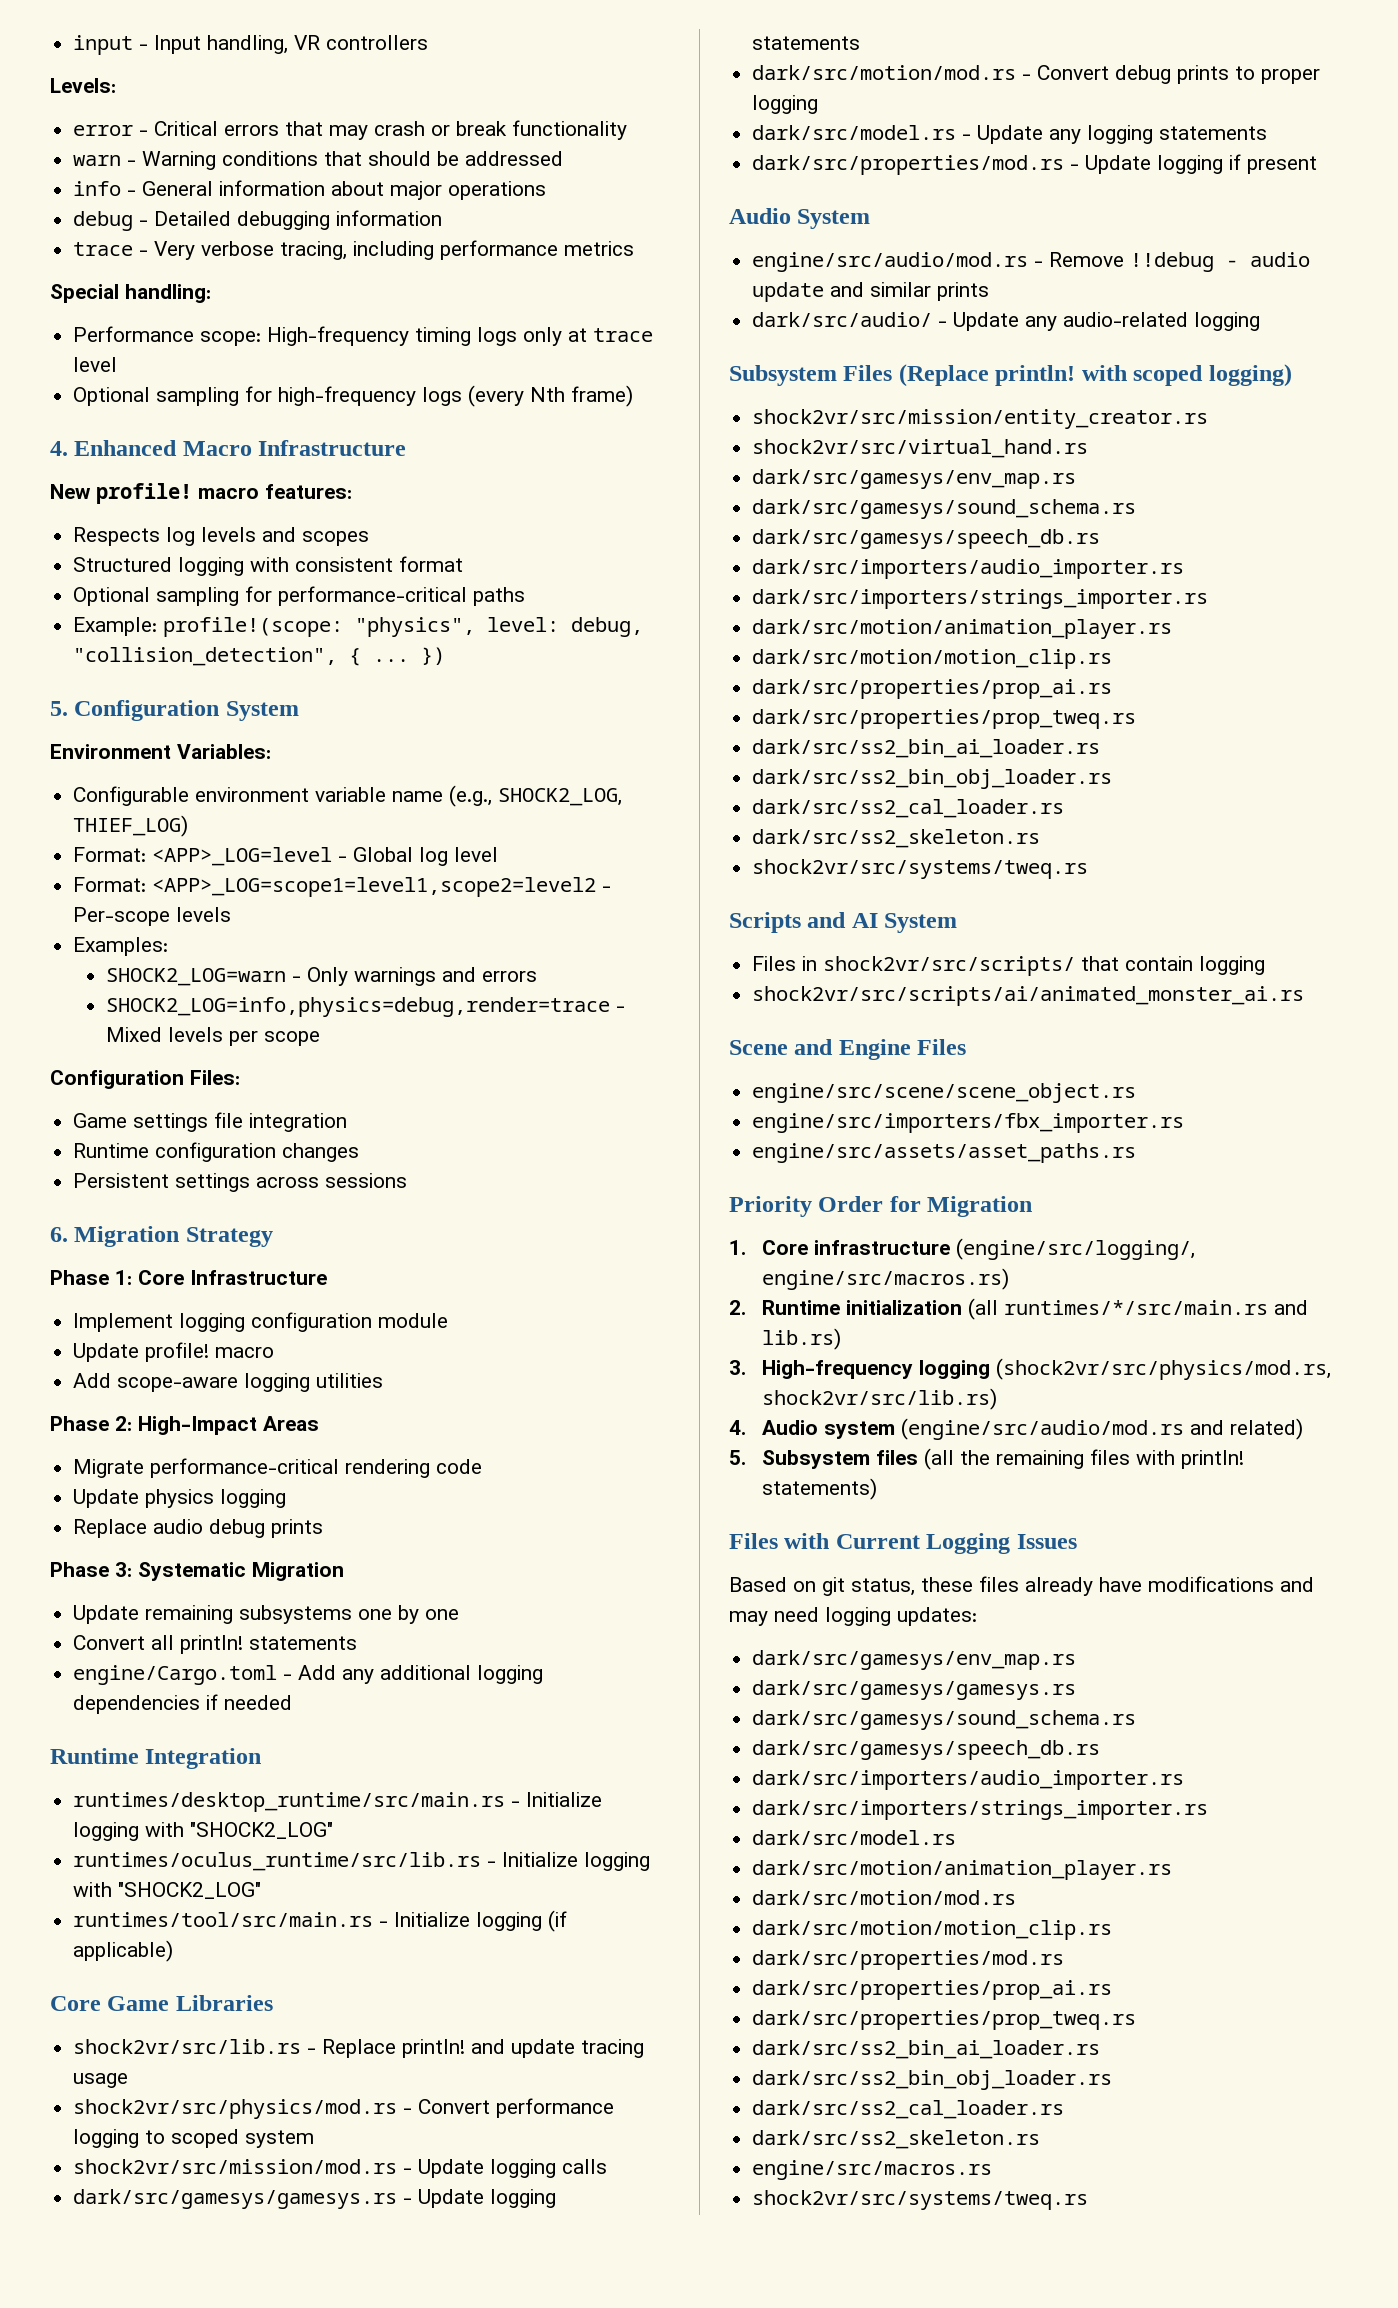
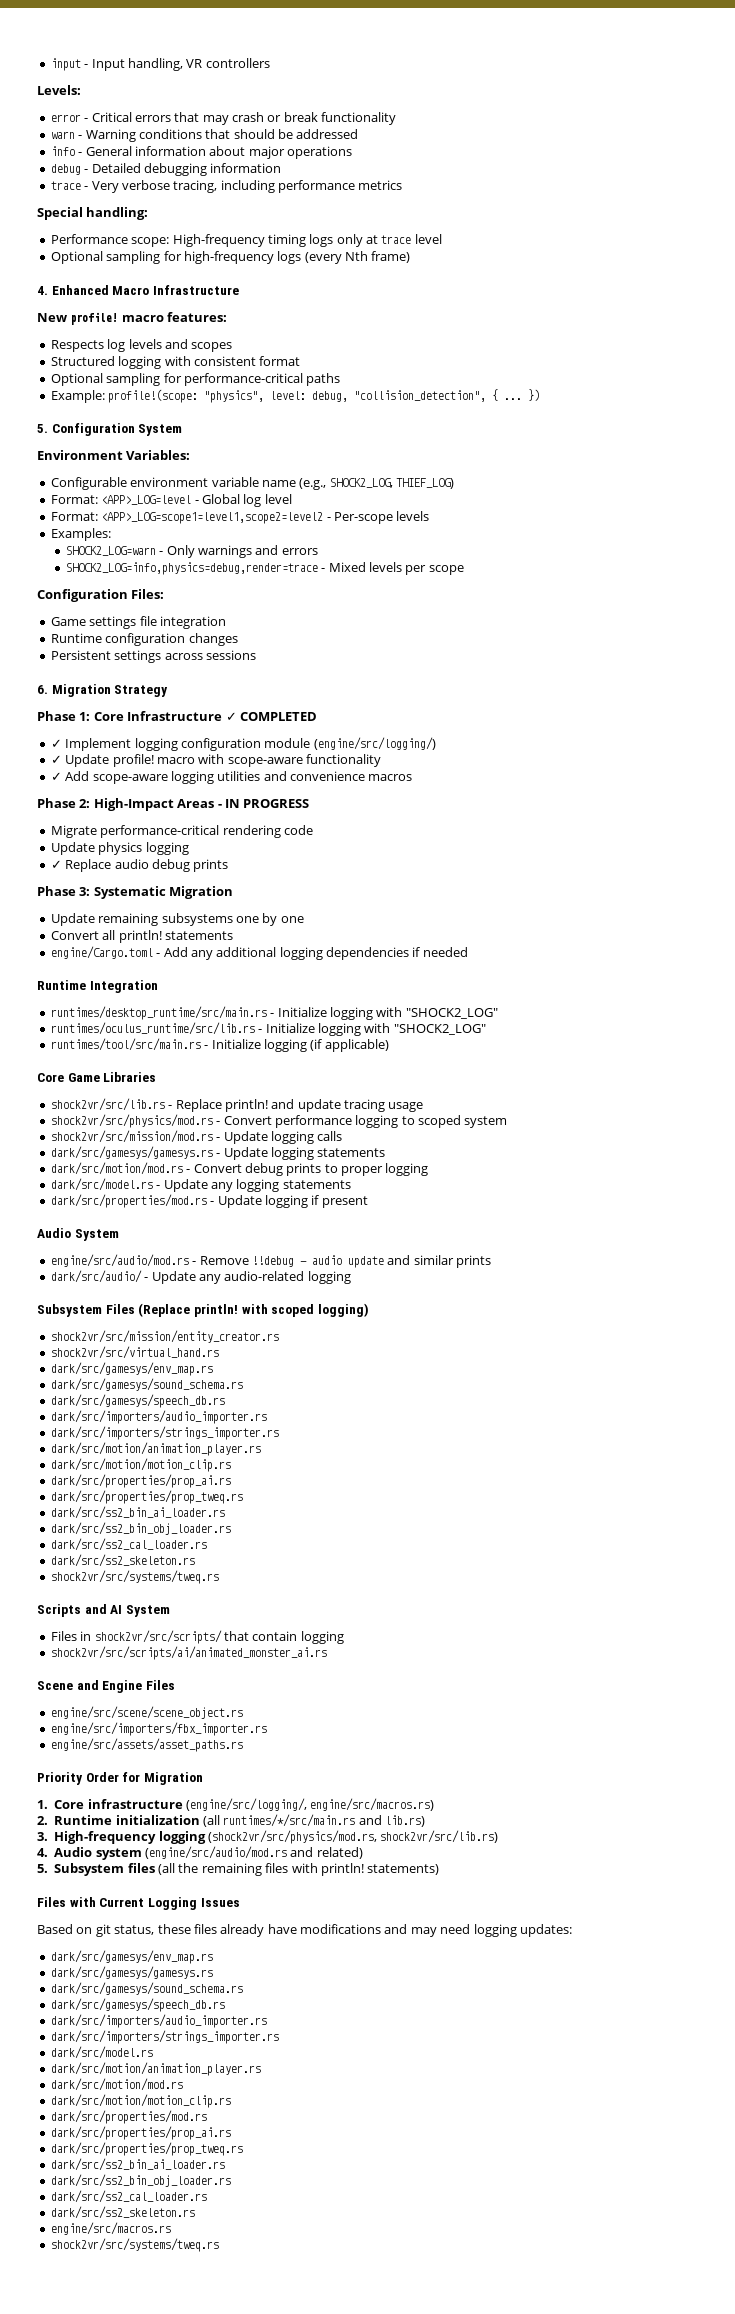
- Phase 1: Core Infrastructure
- Implement logging configuration module
- Update profile! macro
- Add scope-aware logging utilities
+ Phase 1: Core Infrastructure ✓ COMPLETED
+ ✓ Implement logging configuration module (engine/src/logging/)
+ ✓ Update profile! macro with scope-aware functionality
+ ✓ Add scope-aware logging utilities and convenience macros
- Phase 2: High-Impact Areas
+ Phase 2: High-Impact Areas - IN PROGRESS
- Replace audio debug prints
+ ✓ Replace audio debug prints

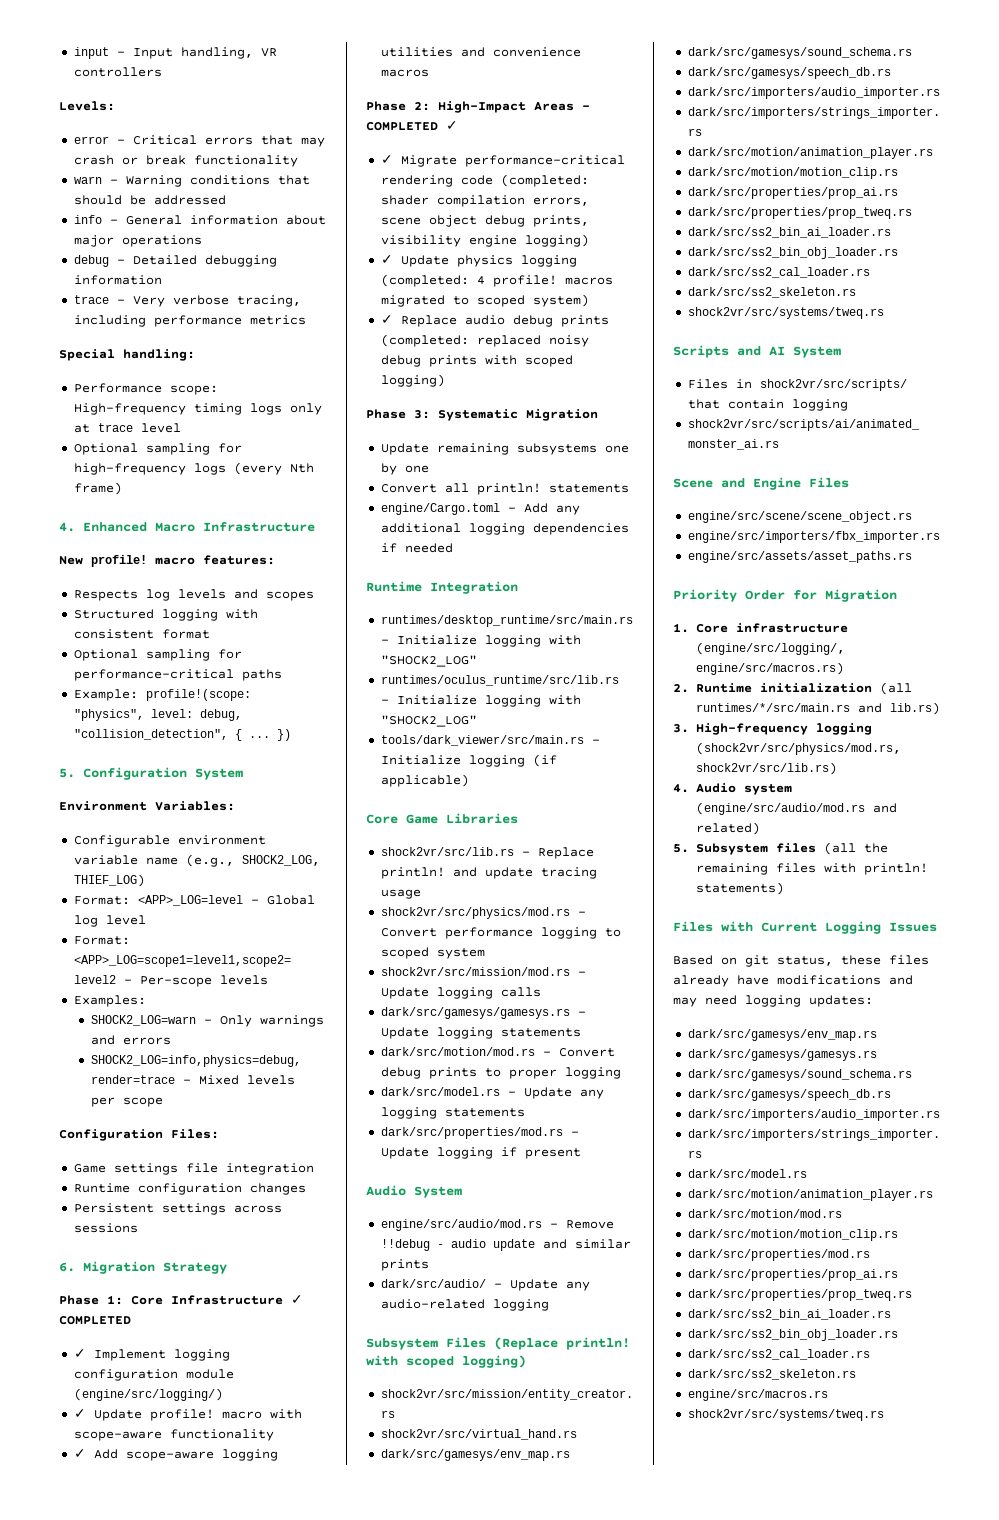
- Phase 2: High-Impact Areas - IN PROGRESS
- Migrate performance-critical rendering code
- Update physics logging
+ Phase 2: High-Impact Areas - COMPLETED ✓
+ ✓ Migrate performance-critical rendering code (completed: shader compilation errors, scene object debug prints, visibility engine logging)
+ ✓ Update physics logging (completed: 4 profile! macros migrated to scoped system)
- ✓ Replace audio debug prints
+ ✓ Replace audio debug prints (completed: replaced noisy debug prints with scoped logging)
- runtimes/tool/src/main.rs - Initialize logging (if applicable)
+ tools/dark_viewer/src/main.rs - Initialize logging (if applicable)

